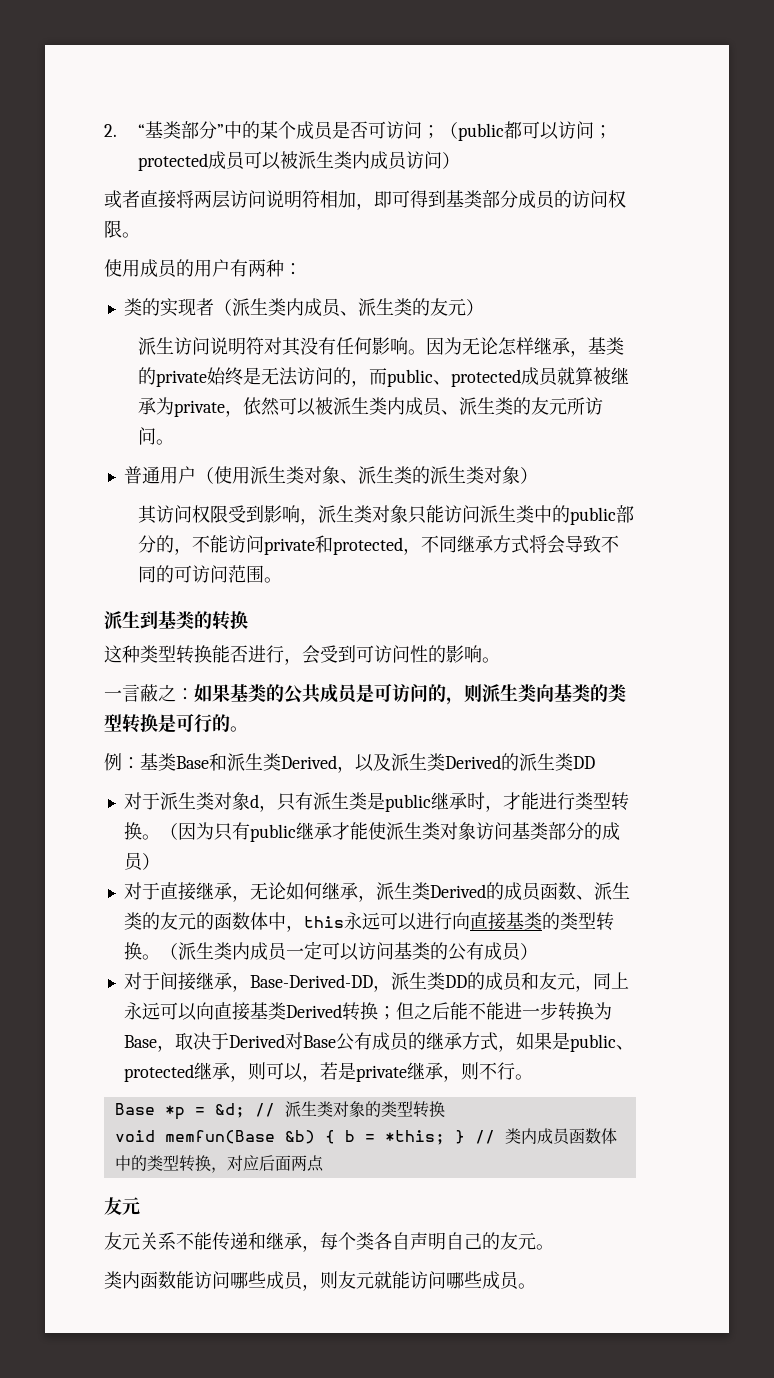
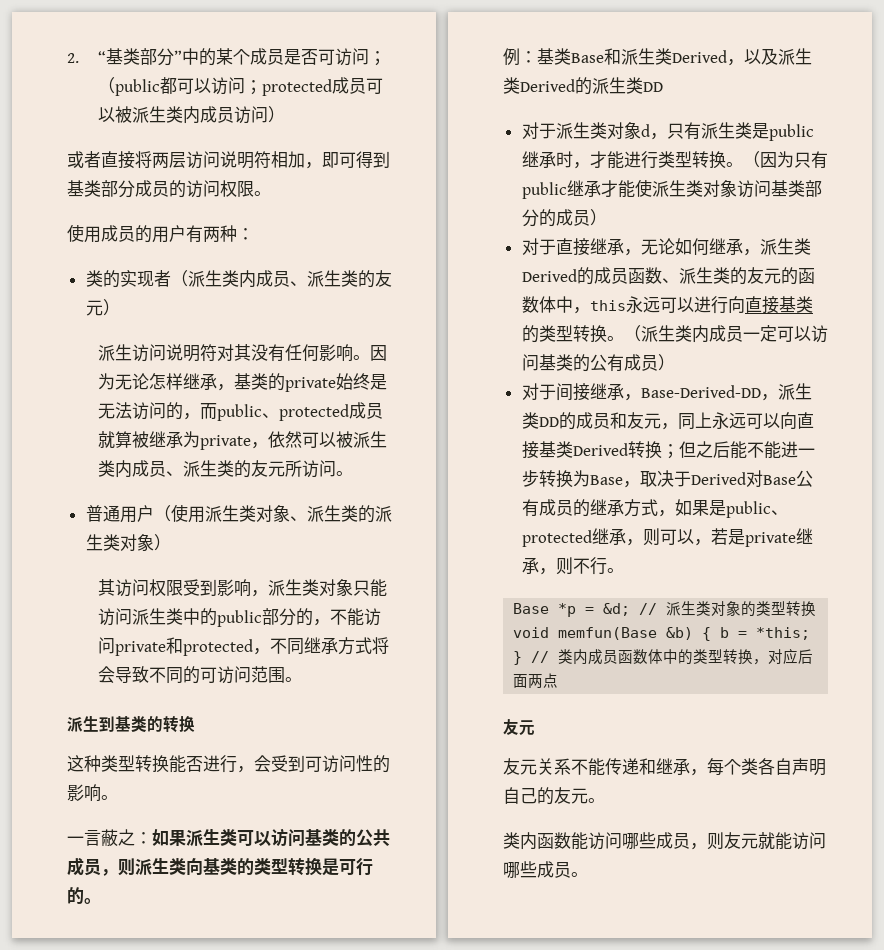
- 一言蔽之：如果基类的公共成员是可访问的，则派生类向基类的类型转换是可行的。
+ 一言蔽之：如果派生类可以访问基类的公共成员，则派生类向基类的类型转换是可行的。

